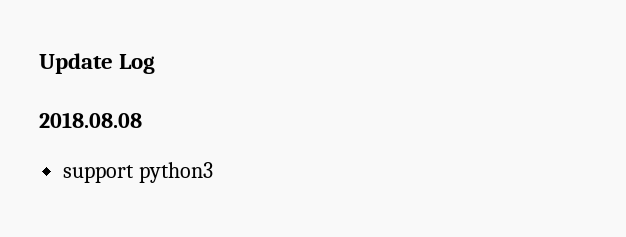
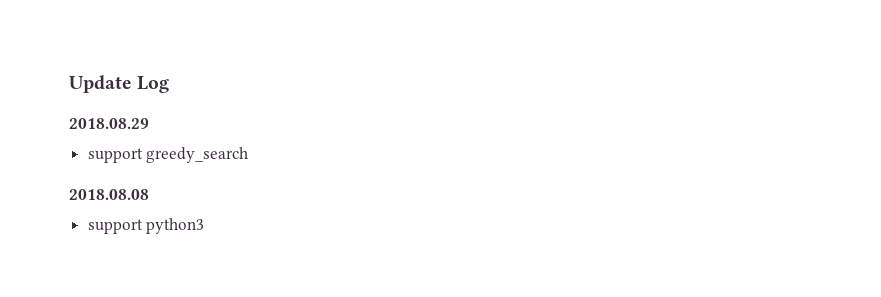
+ 2018.08.29
+ support greedy_search

